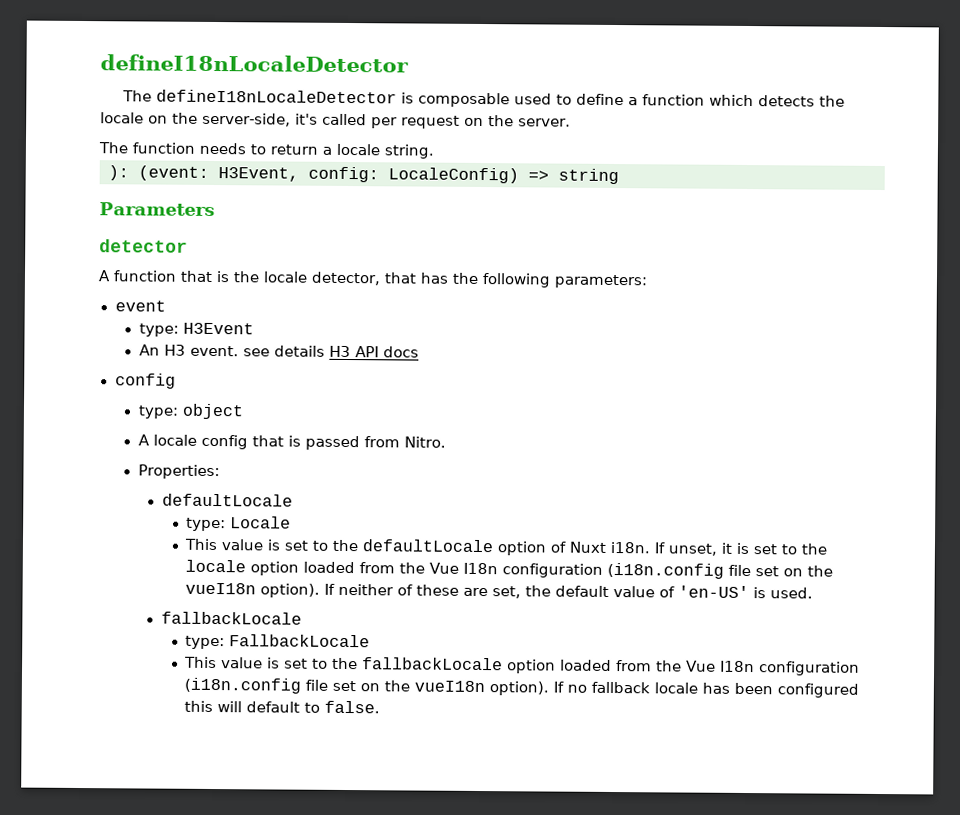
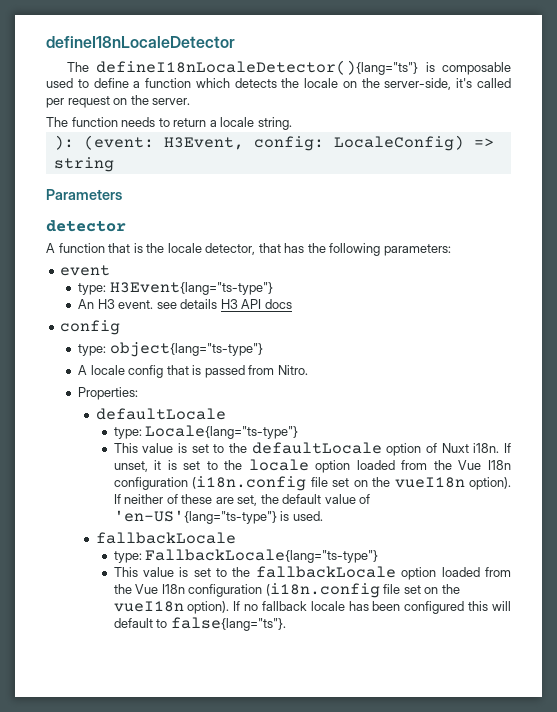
- The defineI18nLocaleDetector is composable used to define a function which detects the locale on the server-side, it's called per request on the server.
+ The defineI18nLocaleDetector(){lang="ts"} is composable used to define a function which detects the locale on the server-side, it's called per request on the server.
- type: H3Event
+ type: H3Event{lang="ts-type"}
- type: object
+ type: object{lang="ts-type"}
- type: Locale
+ type: Locale{lang="ts-type"}
- If neither of these are set, the default value of 'en-US' is used.
+ If neither of these are set, the default value of 'en-US'{lang="ts-type"} is used.
- type: FallbackLocale
+ type: FallbackLocale{lang="ts-type"}
- If no fallback locale has been configured this will default to false.
+ If no fallback locale has been configured this will default to false{lang="ts"}.

